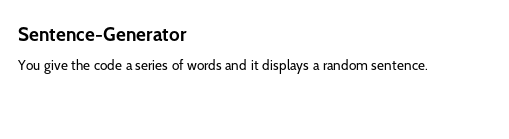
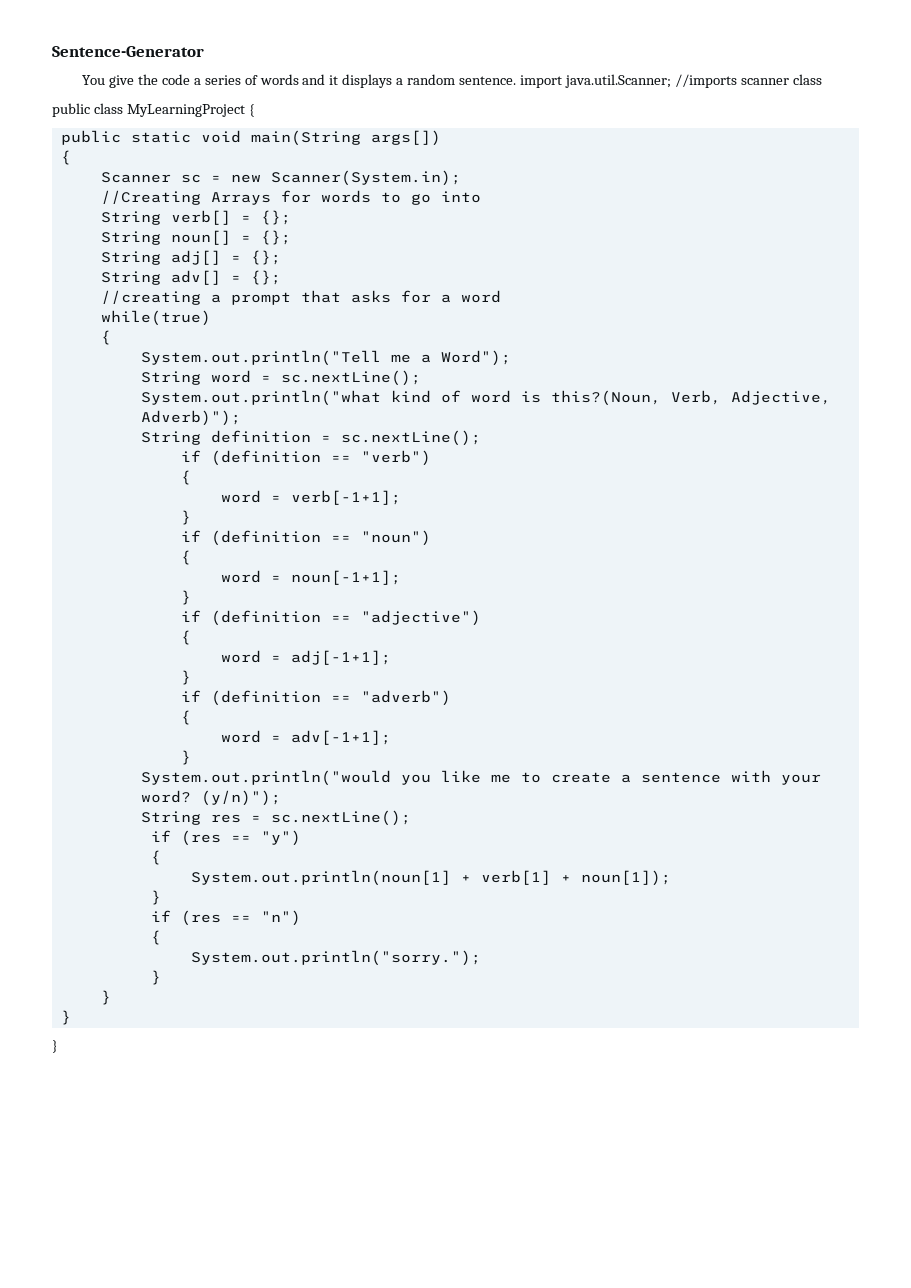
- You give the code a series of words and it displays a random sentence.
+ You give the code a series of words and it displays a random sentence. import java.util.Scanner; //imports scanner class
+ public class MyLearningProject {
+ public static void main(String args[])
+ {
+ Scanner sc = new Scanner(System.in);
+ //Creating Arrays for words to go into
+ String verb[] = {};
+ String noun[] = {};
+ String adj[] = {};
+ String adv[] = {};
+ //creating a prompt that asks for a word
+ while(true)
+ {
+ System.out.println("Tell me a Word");
+ String word = sc.nextLine();
+ System.out.println("what kind of word is this?(Noun, Verb, Adjective, Adverb)");
+ String definition = sc.nextLine();
+ if (definition == "verb")
+ {
+ word = verb[-1+1];
+ }
+ if (definition == "noun")
+ {
+ word = noun[-1+1];
+ }
+ if (definition == "adjective")
+ {
+ word = adj[-1+1];
+ }
+ if (definition == "adverb")
+ {
+ word = adv[-1+1];
+ }
+ System.out.println("would you like me to create a sentence with your word? (y/n)");
+ String res = sc.nextLine();
+ if (res == "y")
+ {
+ System.out.println(noun[1] + verb[1] + noun[1]);
+ }
+ if (res == "n")
+ {
+ System.out.println("sorry.");
+ }
+ }
+ }
+ }

